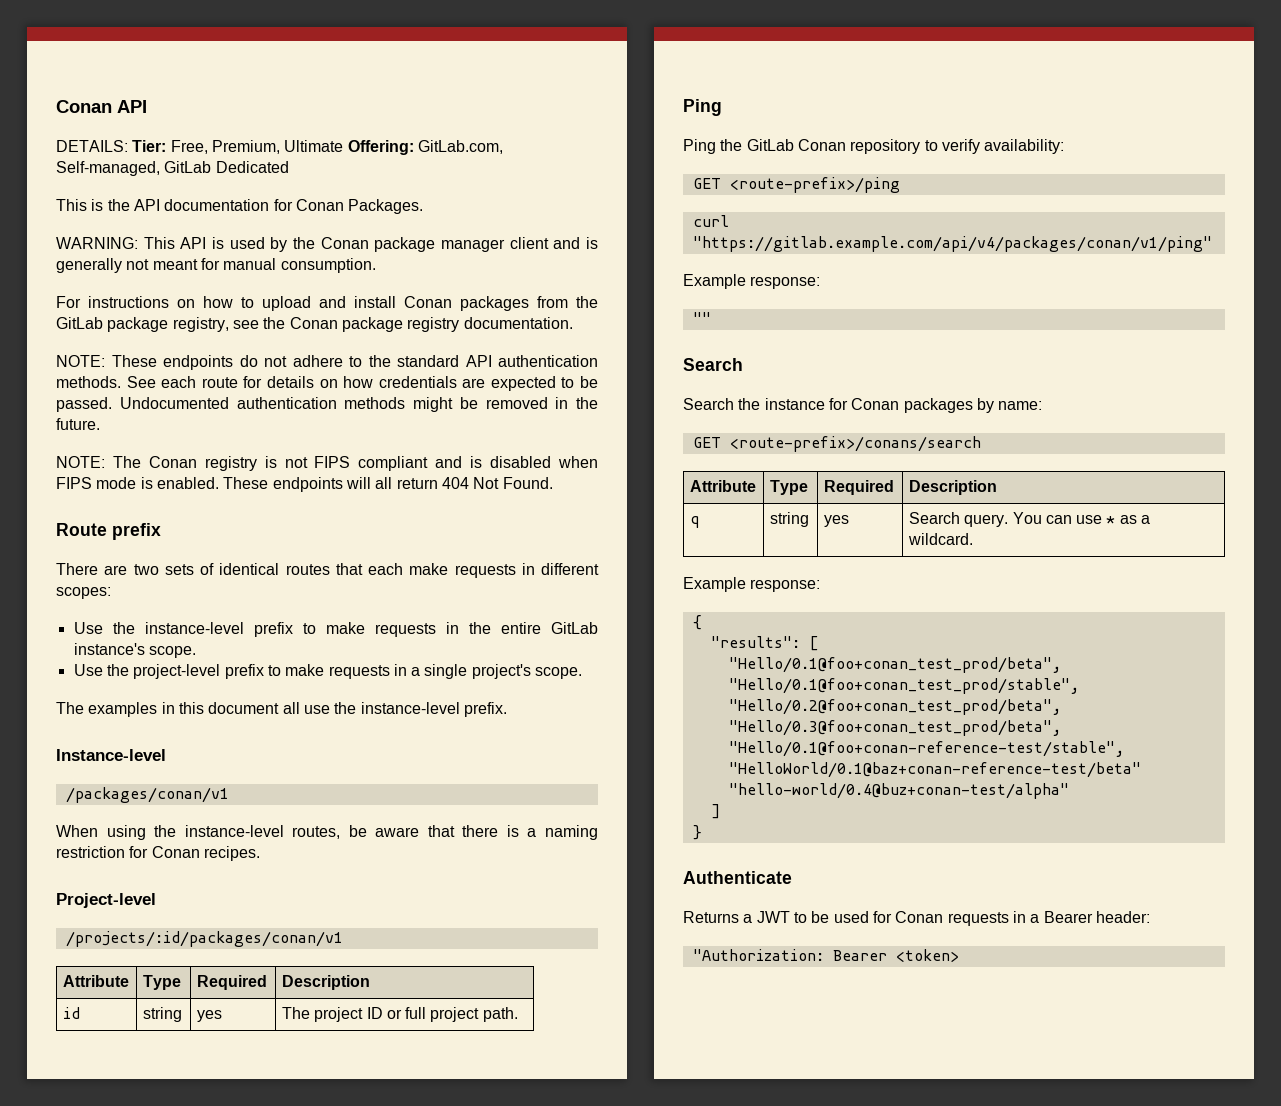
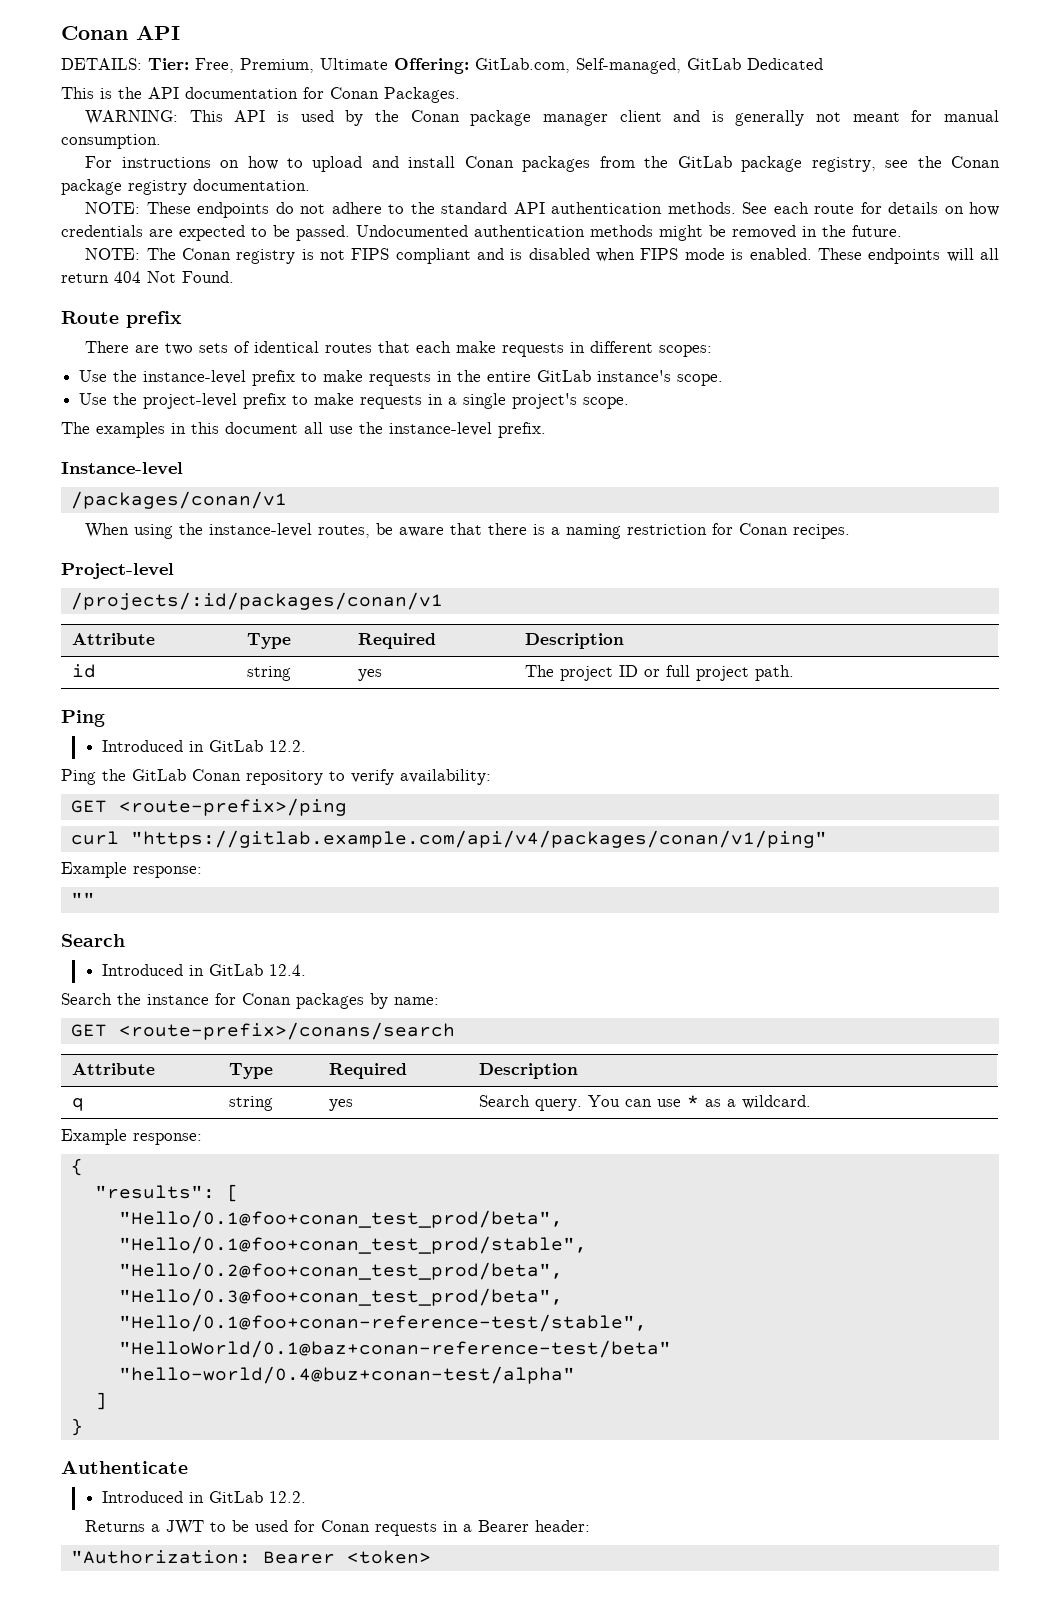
  id | string | yes | The project ID or full project path.
  Ping
+ Introduced in GitLab 12.2.
+ Introduced in GitLab 12.4.
  Authenticate
+ Introduced in GitLab 12.2.

